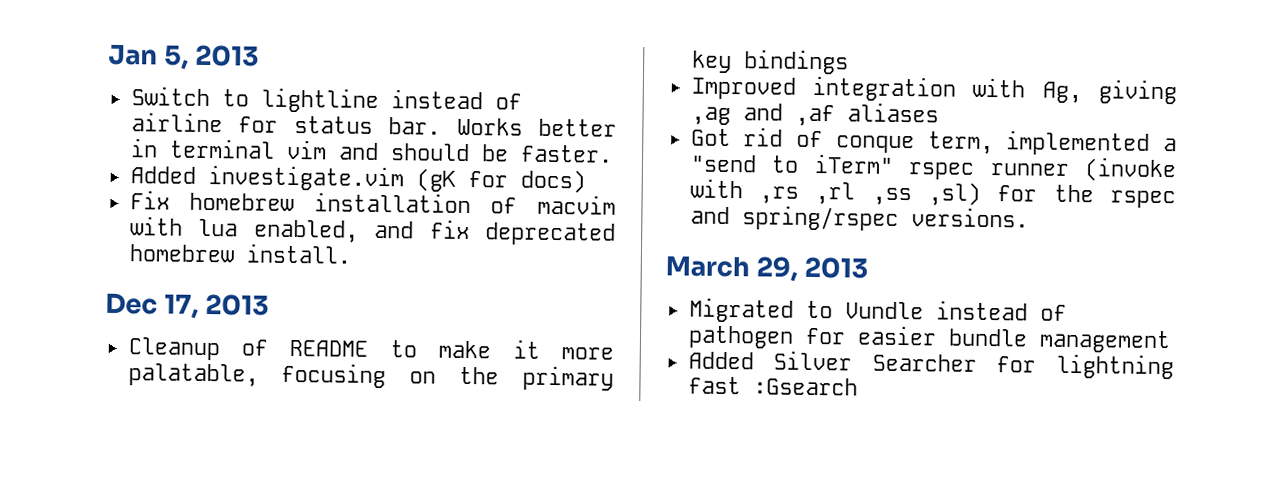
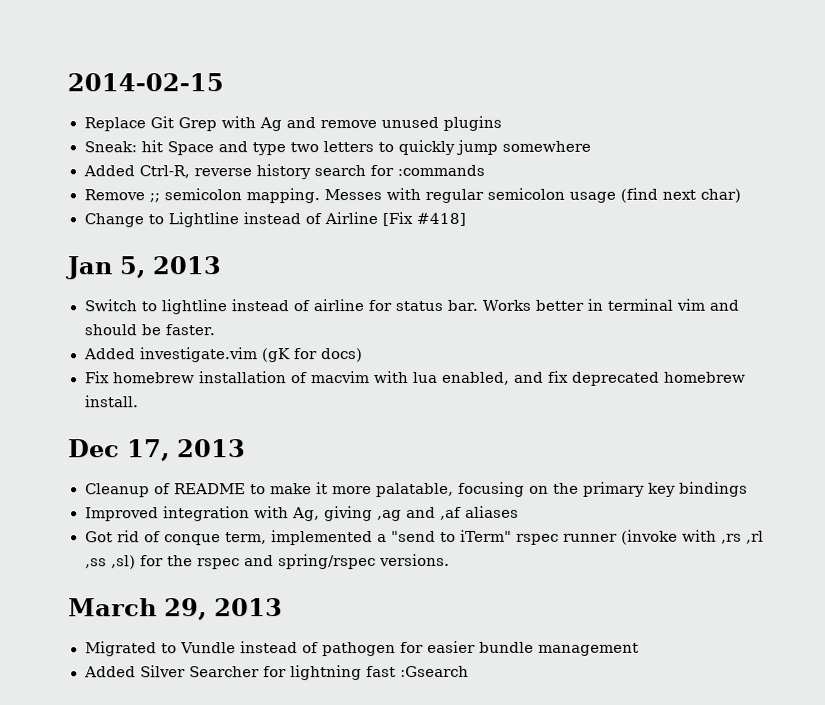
+ 2014-02-15
+ Replace Git Grep with Ag and remove unused plugins
+ Sneak: hit Space and type two letters to quickly jump somewhere
+ Added Ctrl-R, reverse history search for :commands
+ Remove ;; semicolon mapping. Messes with regular semicolon usage (find next char)
+ Change to Lightline instead of Airline [Fix #418]

